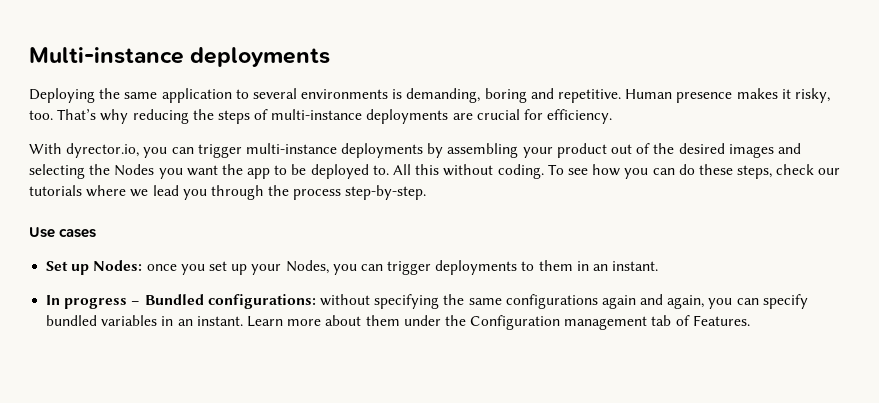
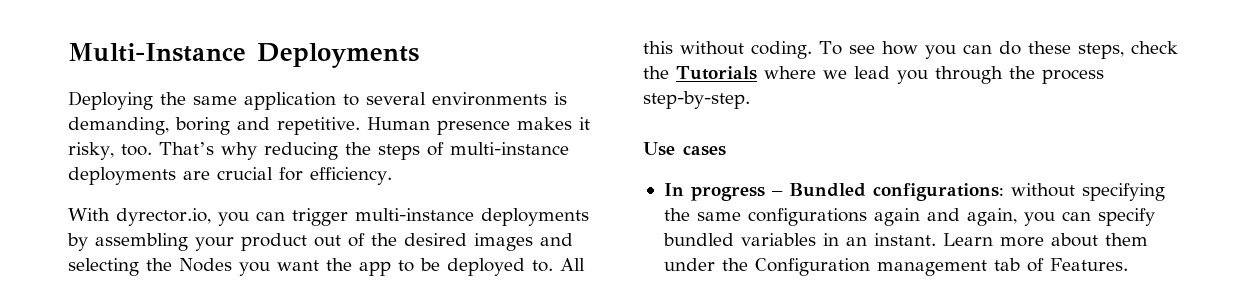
- Multi-instance deployments
+ Multi-Instance Deployments
- To see how you can do these steps, check our tutorials where we lead you through the process step-by-step.
+ To see how you can do these steps, check the Tutorials where we lead you through the process step-by-step.
- Set up Nodes: once you set up your Nodes, you can trigger deployments to them in an instant.

